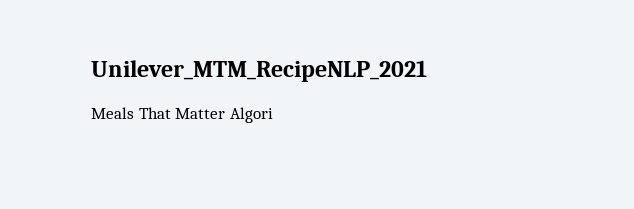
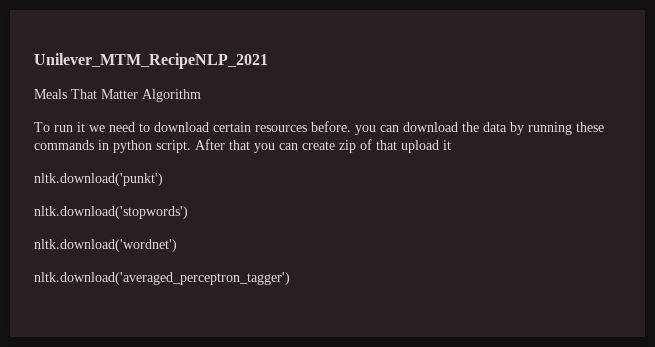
- Meals That Matter Algori
+ Meals That Matter Algorithm
+ To run it we need to download certain resources before. you can download the data by running these commands in python script. After that you can create zip of that upload it
+ nltk.download('punkt')
+ nltk.download('stopwords')
+ nltk.download('wordnet')
+ nltk.download('averaged_perceptron_tagger')

